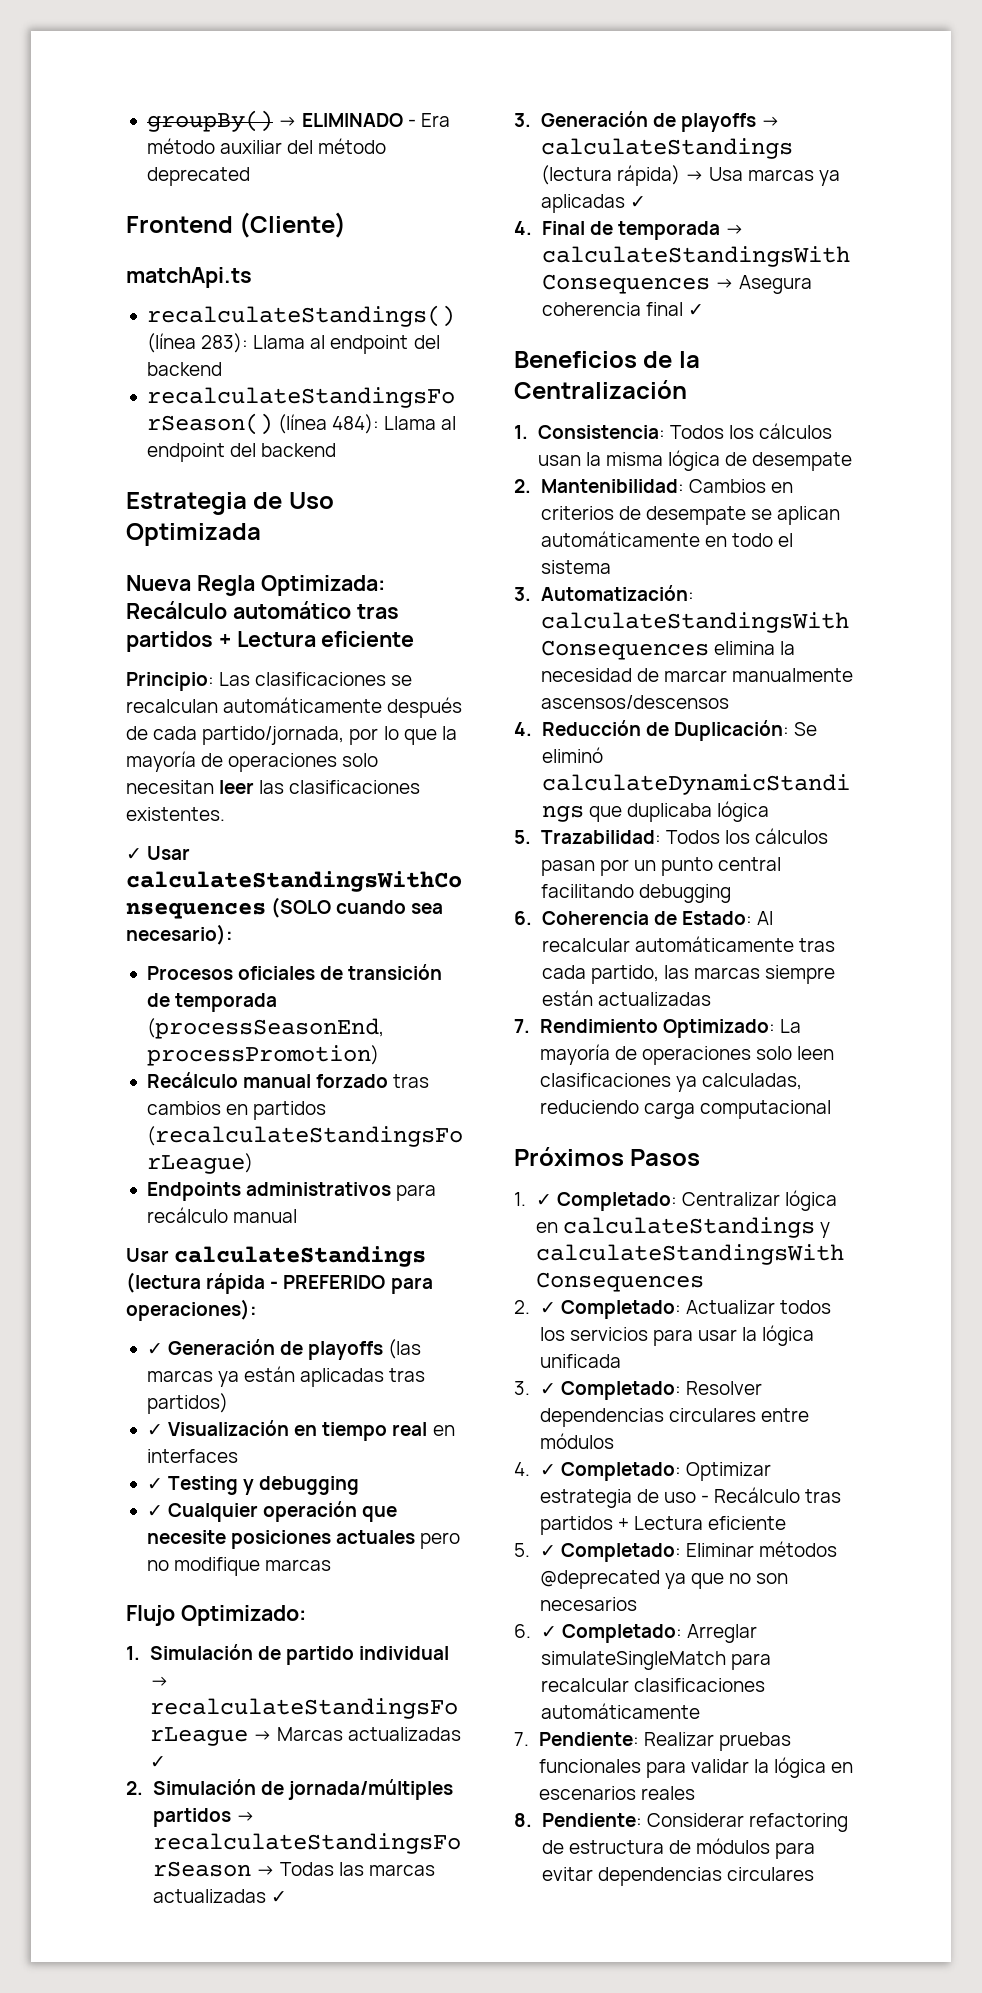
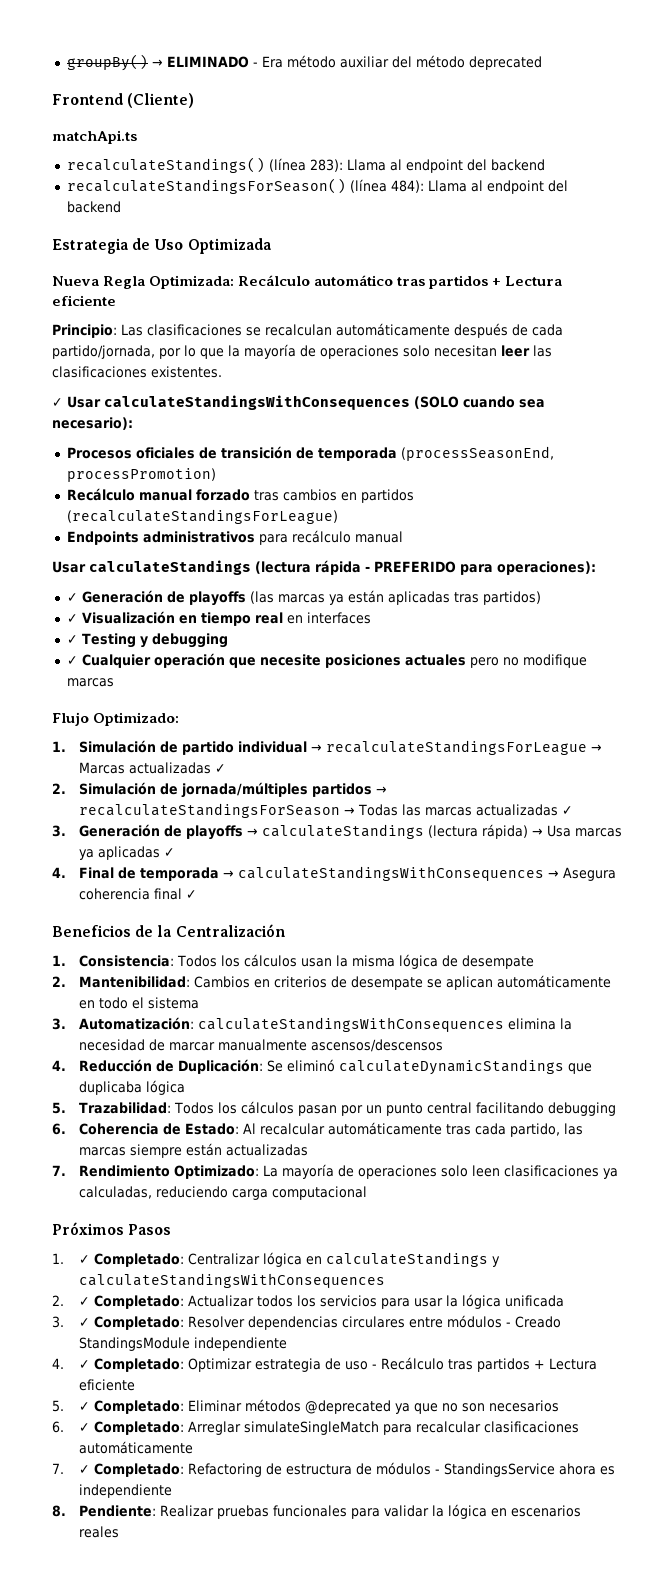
- 3. ✓ Completado: Resolver dependencias circulares entre módulos
+ 3. ✓ Completado: Resolver dependencias circulares entre módulos - Creado StandingsModule independiente
- 7. Pendiente: Realizar pruebas funcionales para validar la lógica en escenarios reales
+ 7. ✓ Completado: Refactoring de estructura de módulos - StandingsService ahora es independiente
+ 8. Pendiente: Realizar pruebas funcionales para validar la lógica en escenarios reales
- 8. Pendiente: Considerar refactoring de estructura de módulos para evitar dependencias circulares

